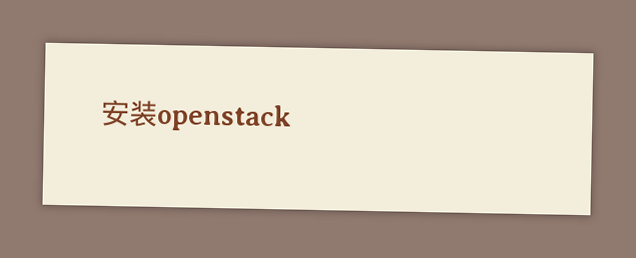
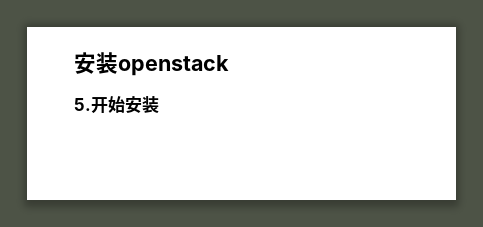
+ 5.开始安装

